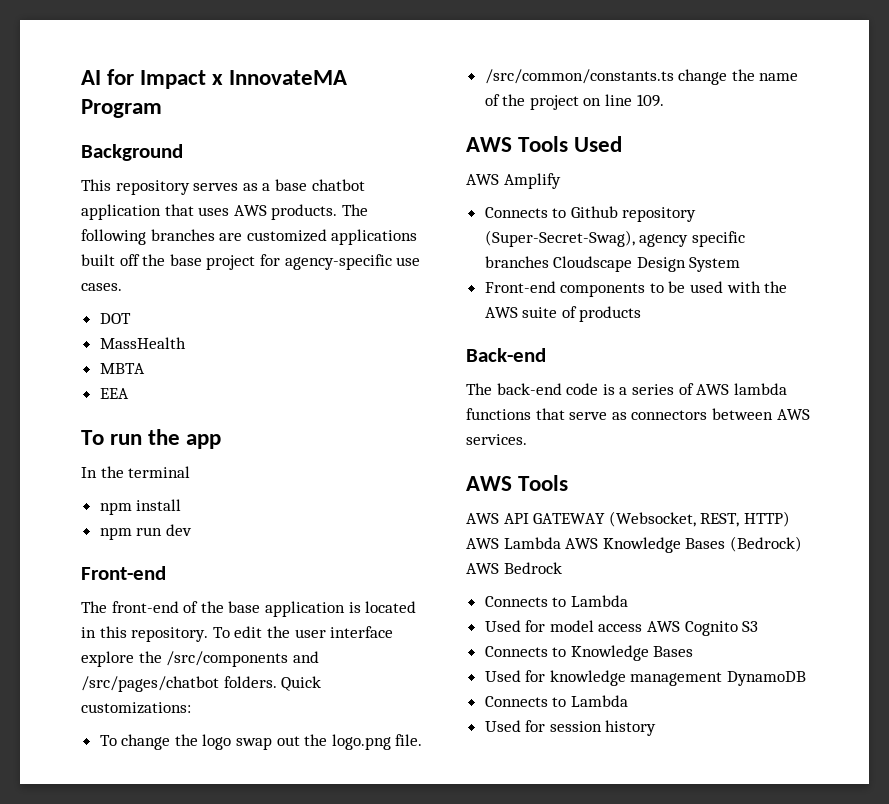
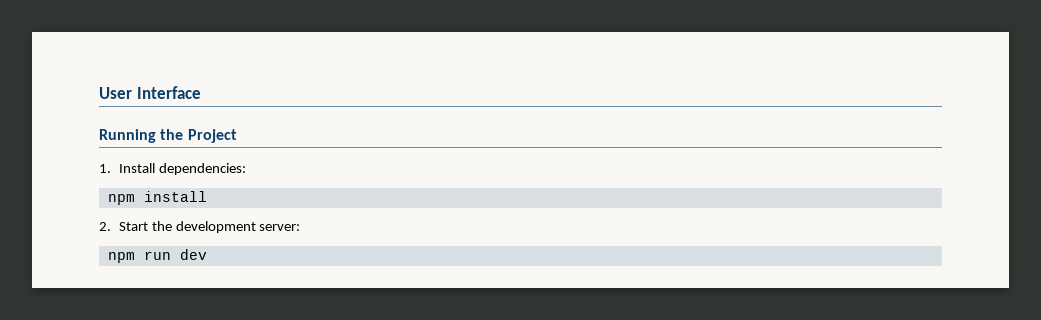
- AI for Impact x InnovateMA Program
- Background
- This repository serves as a base chatbot application that uses AWS products. The following branches are customized applications built off the base project for agency-specific use cases.
- DOT
- MassHealth
- MBTA
- EEA
- To run the app
- In the terminal
+ User Interface
+ Running the Project
+ 1. Install dependencies:
  npm install
+ 2. Start the development server:
  npm run dev
- Front-end
- The front-end of the base application is located in this repository. To edit the user interface explore the /src/components and /src/pages/chatbot folders. Quick customizations:
- To change the logo swap out the logo.png file.
- /src/common/constants.ts change the name of the project on line 109.
- AWS Tools Used
- AWS Amplify
- Connects to Github repository (Super-Secret-Swag), agency specific branches Cloudscape Design System
- Front-end components to be used with the AWS suite of products
- Back-end
- The back-end code is a series of AWS lambda functions that serve as connectors between AWS services.
- AWS Tools
- AWS API GATEWAY (Websocket, REST, HTTP) AWS Lambda AWS Knowledge Bases (Bedrock) AWS Bedrock
- Connects to Lambda
- Used for model access AWS Cognito S3
- Connects to Knowledge Bases
- Used for knowledge management DynamoDB
- Connects to Lambda
- Used for session history

